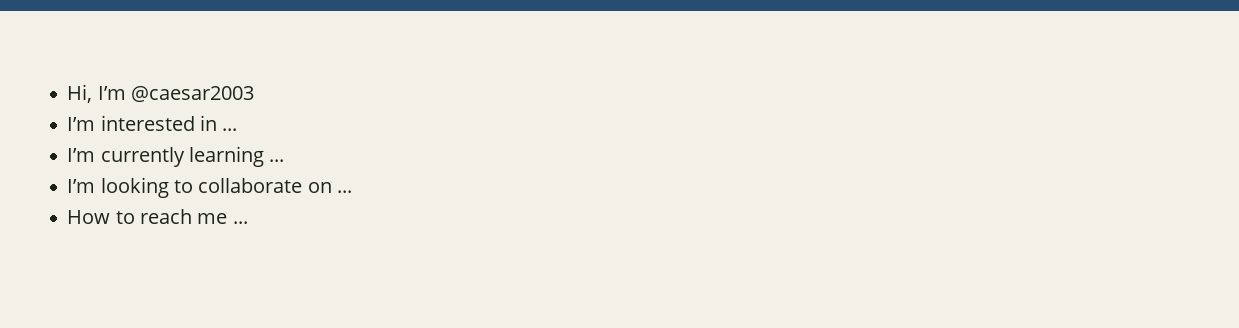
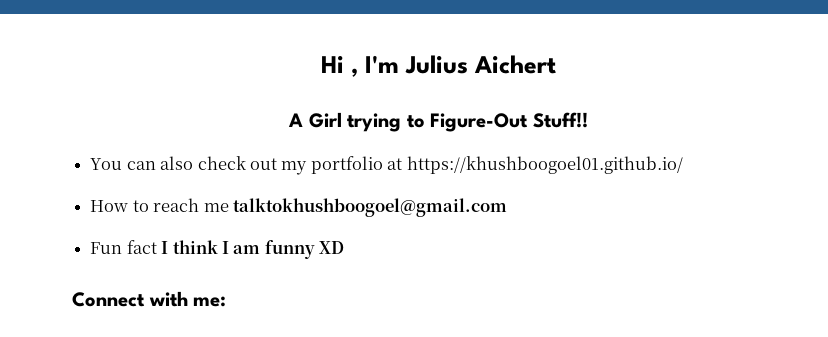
- Hi, I’m @caesar2003
- I’m interested in ...
- I’m currently learning ...
- I’m looking to collaborate on ...
- How to reach me ...
+ Hi , I'm Julius Aichert
+ A Girl trying to Figure-Out Stuff!!
+ You can also check out my portfolio at https://khushboogoel01.github.io/
+ How to reach me talktokhushboogoel@gmail.com
+ Fun fact I think I am funny XD
+ Connect with me:

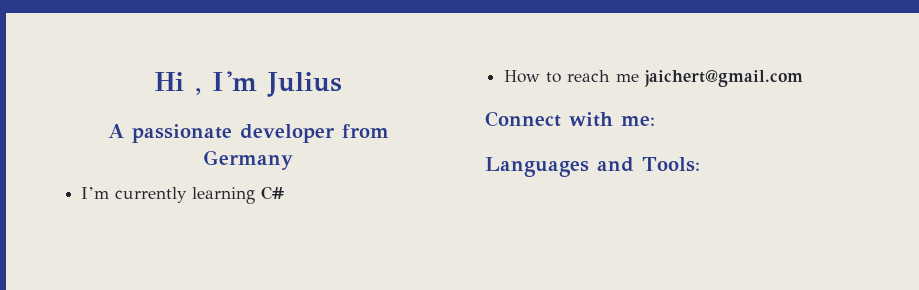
- Hi , I'm Julius Aichert
+ Hi , I'm Julius
- A Girl trying to Figure-Out Stuff!!
- You can also check out my portfolio at https://khushboogoel01.github.io/
- How to reach me talktokhushboogoel@gmail.com
- Fun fact I think I am funny XD
+ A passionate developer from Germany
+ I’m currently learning C#
+ How to reach me jaichert@gmail.com
+ Languages and Tools:

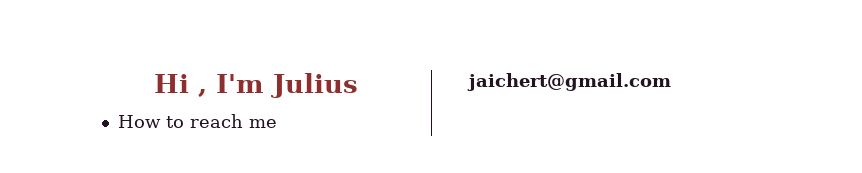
- A passionate developer from Germany
- I’m currently learning C#
- Connect with me:
- Languages and Tools:

